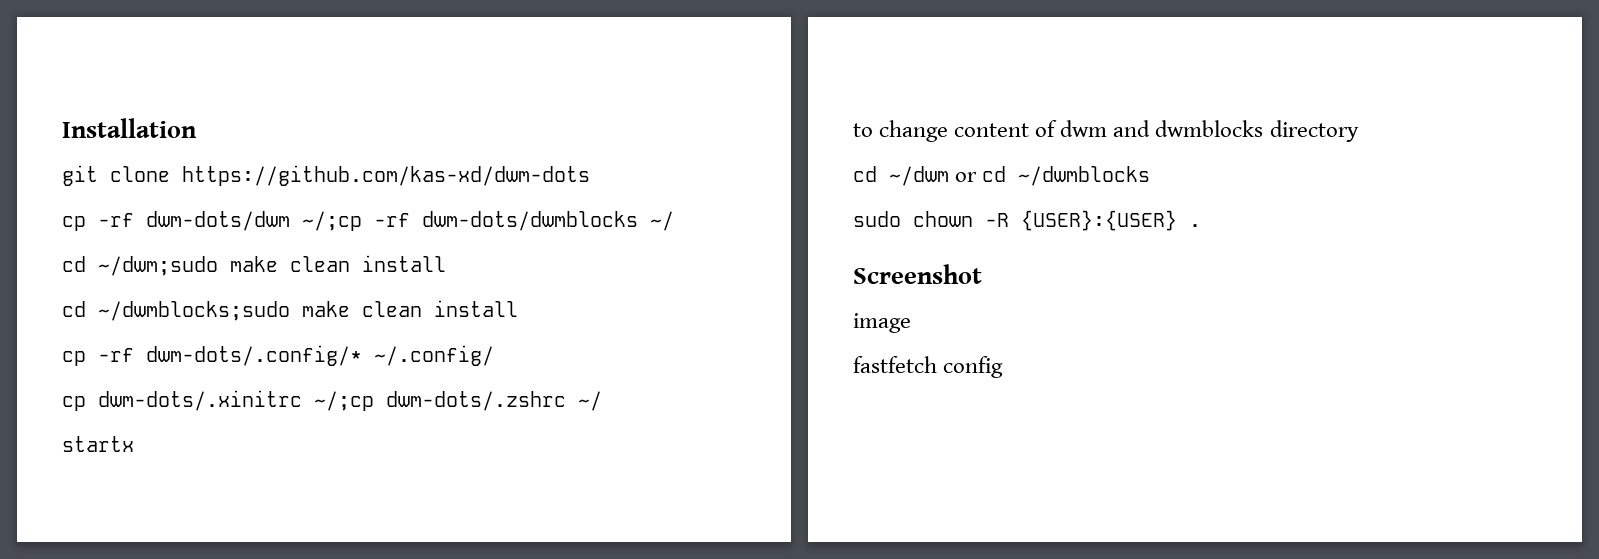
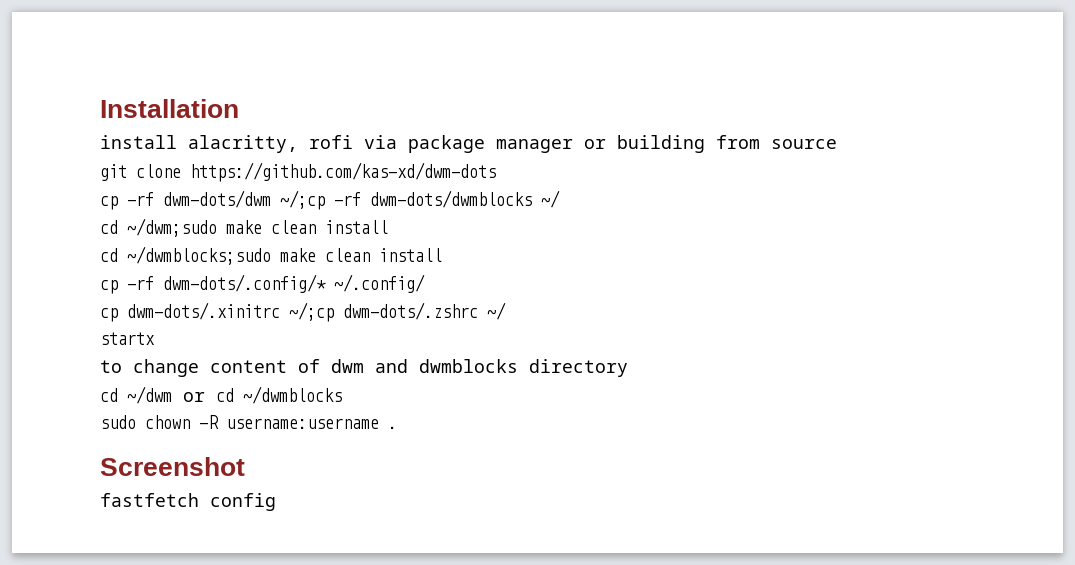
+ install alacritty, rofi via package manager or building from source
- sudo chown -R {USER}:{USER} .
+ sudo chown -R username:username .
- image

